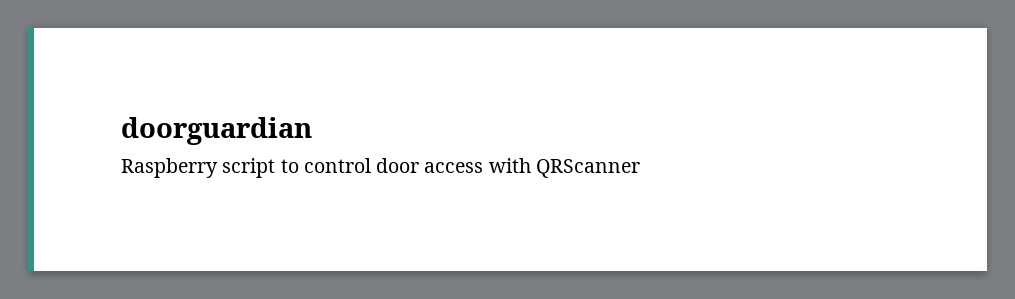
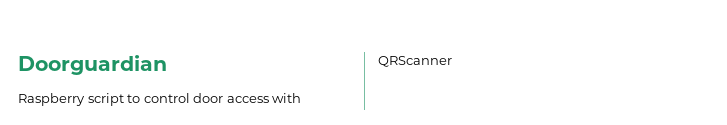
- doorguardian
+ Doorguardian

